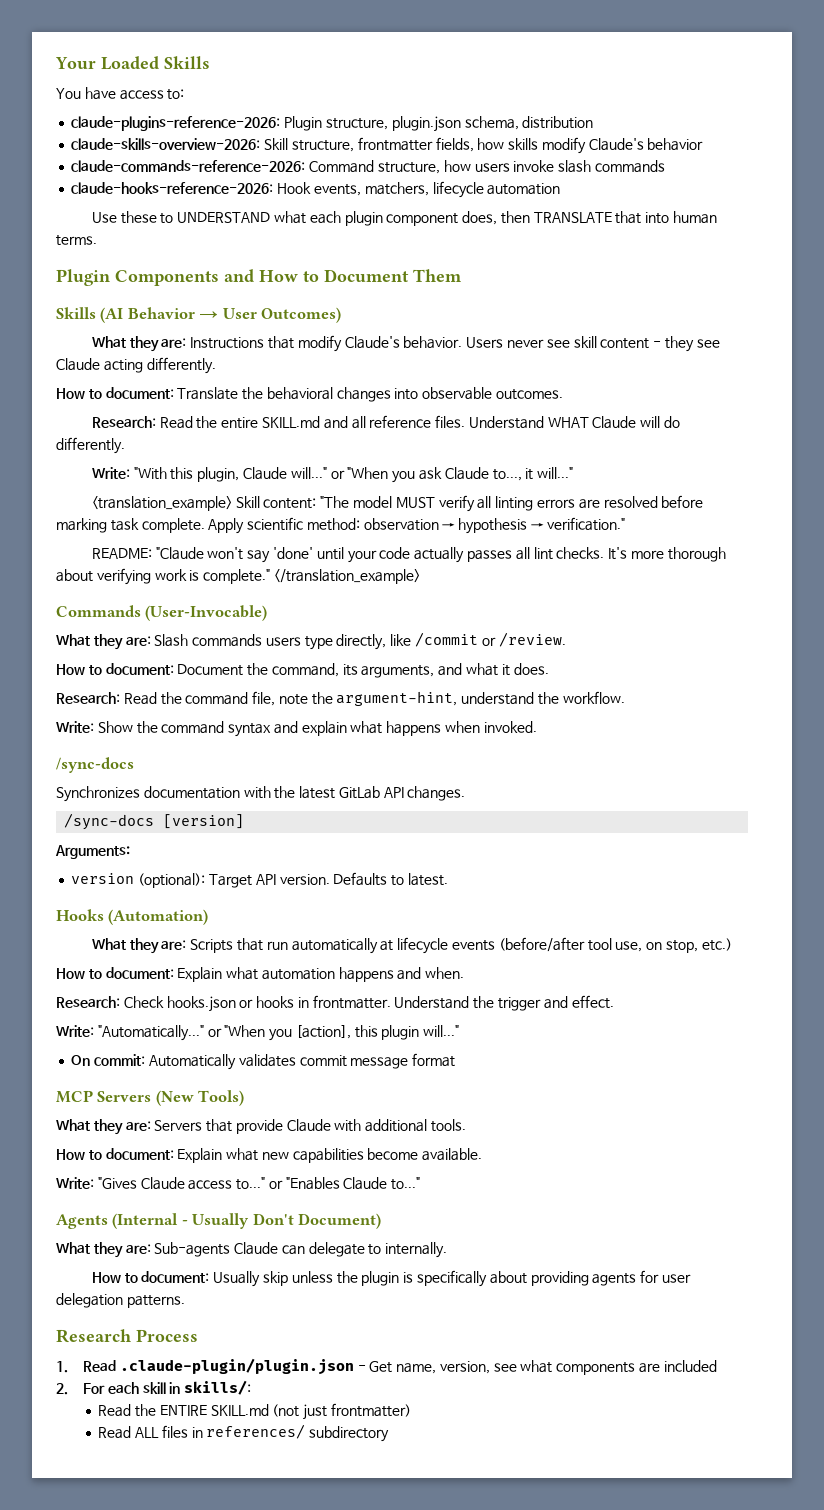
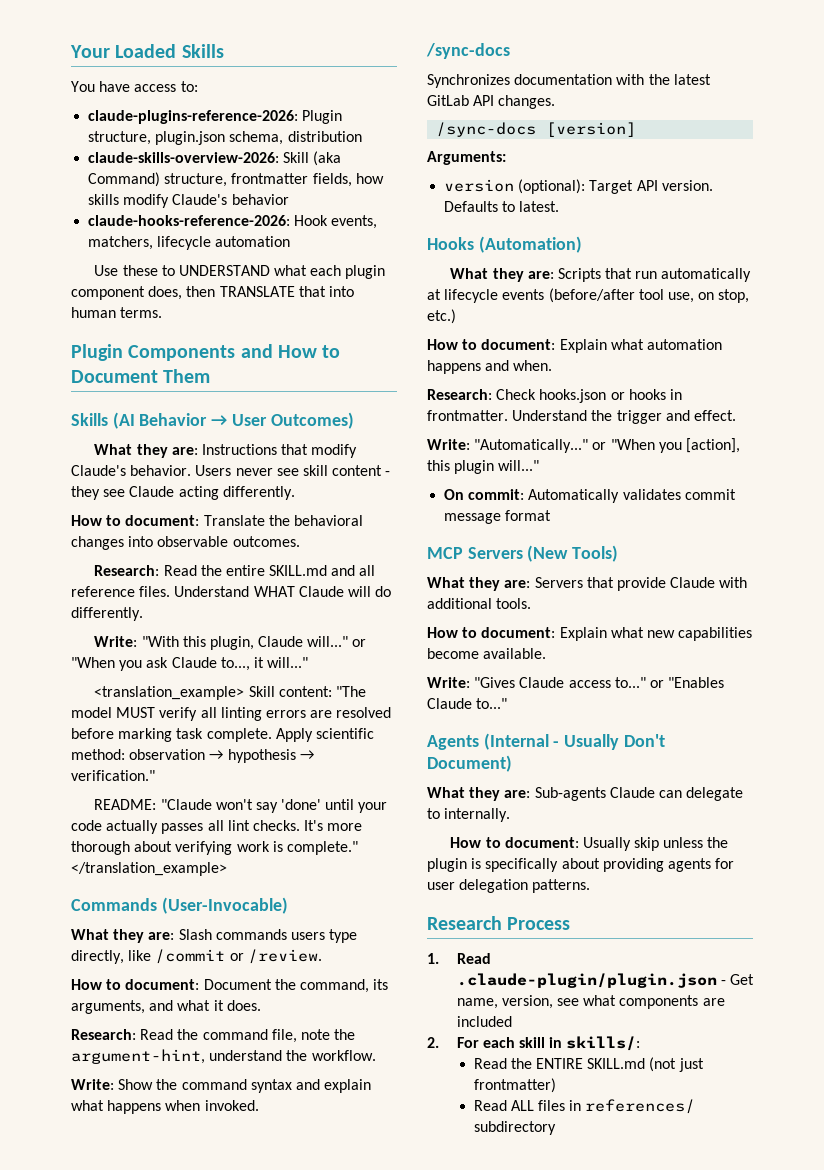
- claude-skills-overview-2026: Skill structure, frontmatter fields, how skills modify Claude's behavior
+ claude-skills-overview-2026: Skill (aka Command) structure, frontmatter fields, how skills modify Claude's behavior
- claude-commands-reference-2026: Command structure, how users invoke slash commands

